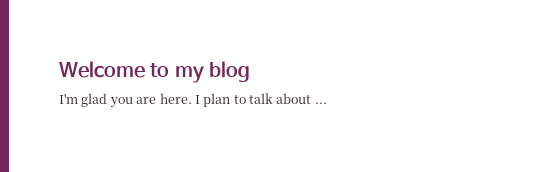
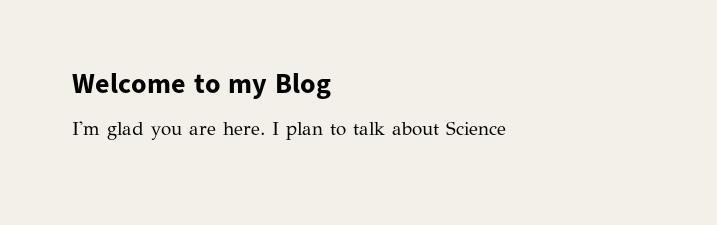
- Welcome to my blog
+ Welcome to my Blog
- I plan to talk about ...
+ I plan to talk about Science

